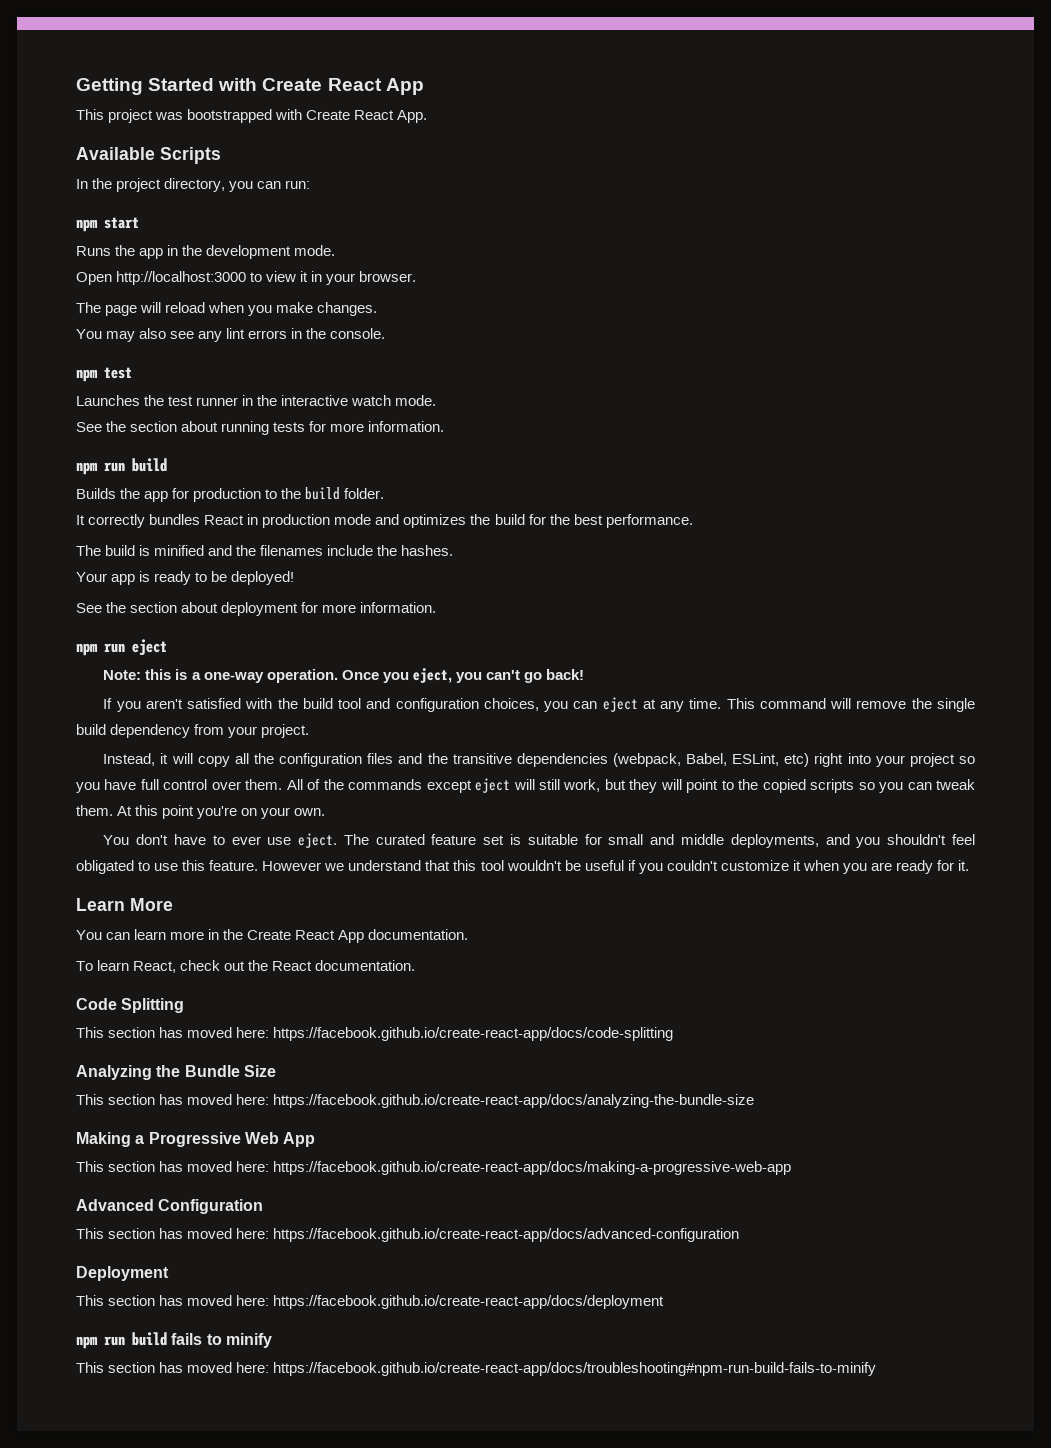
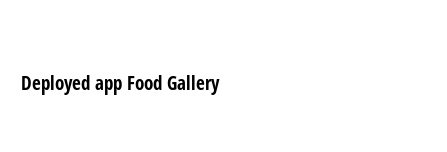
- Getting Started with Create React App
- This project was bootstrapped with Create React App.
- Available Scripts
- In the project directory, you can run:
- npm start
- Runs the app in the development mode.
- Open http://localhost:3000 to view it in your browser.
- The page will reload when you make changes.
- You may also see any lint errors in the console.
- npm test
- Launches the test runner in the interactive watch mode.
- See the section about running tests for more information.
- npm run build
- Builds the app for production to the build folder.
- It correctly bundles React in production mode and optimizes the build for the best performance.
- The build is minified and the filenames include the hashes.
- Your app is ready to be deployed!
- See the section about deployment for more information.
- npm run eject
- Note: this is a one-way operation. Once you eject, you can't go back!
- If you aren't satisfied with the build tool and configuration choices, you can eject at any time. This command will remove the single build dependency from your project.
- Instead, it will copy all the configuration files and the transitive dependencies (webpack, Babel, ESLint, etc) right into your project so you have full control over them. All of the commands except eject will still work, but they will point to the copied scripts so you can tweak them. At this point you're on your own.
- You don't have to ever use eject. The curated feature set is suitable for small and middle deployments, and you shouldn't feel obligated to use this feature. However we understand that this tool wouldn't be useful if you couldn't customize it when you are ready for it.
- Learn More
- You can learn more in the Create React App documentation.
- To learn React, check out the React documentation.
- Code Splitting
- This section has moved here: https://facebook.github.io/create-react-app/docs/code-splitting
- Analyzing the Bundle Size
- This section has moved here: https://facebook.github.io/create-react-app/docs/analyzing-the-bundle-size
- Making a Progressive Web App
- This section has moved here: https://facebook.github.io/create-react-app/docs/making-a-progressive-web-app
- Advanced Configuration
- This section has moved here: https://facebook.github.io/create-react-app/docs/advanced-configuration
- Deployment
- This section has moved here: https://facebook.github.io/create-react-app/docs/deployment
- npm run build fails to minify
- This section has moved here: https://facebook.github.io/create-react-app/docs/troubleshooting#npm-run-build-fails-to-minify
+ Deployed app Food Gallery

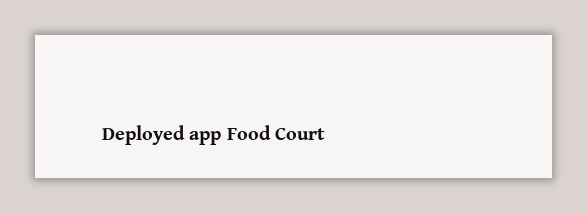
- Deployed app Food Gallery
+ Deployed app Food Court

